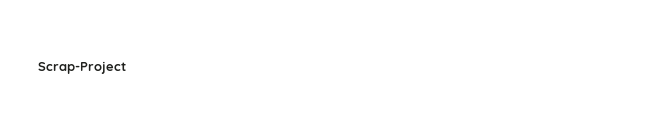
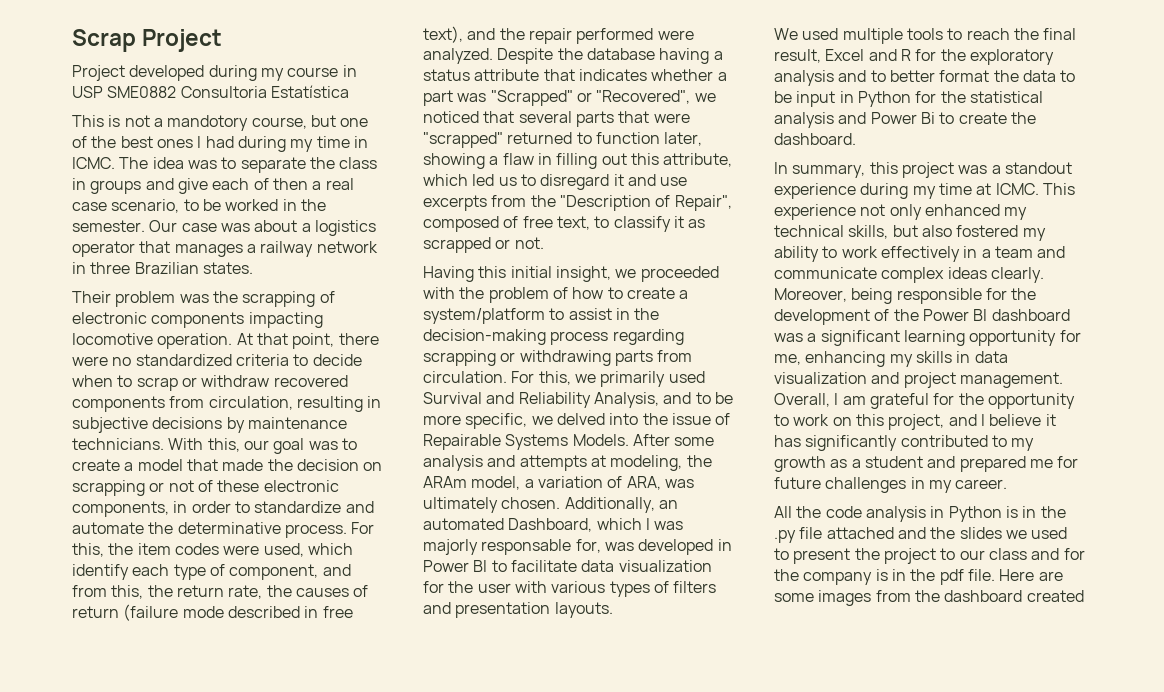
- Scrap-Project
+ Scrap Project
+ Project developed during my course in USP SME0882 Consultoria Estatística
+ This is not a mandotory course, but one of the best ones I had during my time in ICMC. The idea was to separate the class in groups and give each of then a real case scenario, to be worked in the semester. Our case was about a logistics operator that manages a railway network in three Brazilian states.
+ Their problem was the scrapping of electronic components impacting locomotive operation. At that point, there were no standardized criteria to decide when to scrap or withdraw recovered components from circulation, resulting in subjective decisions by maintenance technicians. With this, our goal was to create a model that made the decision on scrapping or not of these electronic components, in order to standardize and automate the determinative process. For this, the item codes were used, which identify each type of component, and from this, the return rate, the causes of return (failure mode described in free text), and the repair performed were analyzed. Despite the database having a status attribute that indicates whether a part was "Scrapped" or "Recovered", we noticed that several parts that were "scrapped" returned to function later, showing a flaw in filling out this attribute, which led us to disregard it and use excerpts from the "Description of Repair", composed of free text, to classify it as scrapped or not.
+ Having this initial insight, we proceeded with the problem of how to create a system/platform to assist in the decision-making process regarding scrapping or withdrawing parts from circulation. For this, we primarily used Survival and Reliability Analysis, and to be more specific, we delved into the issue of Repairable Systems Models. After some analysis and attempts at modeling, the ARAm model, a variation of ARA, was ultimately chosen. Additionally, an automated Dashboard, which I was majorly responsable for, was developed in Power BI to facilitate data visualization for the user with various types of filters and presentation layouts.
+ We used multiple tools to reach the final result, Excel and R for the exploratory analysis and to better format the data to be input in Python for the statistical analysis and Power Bi to create the dashboard.
+ In summary, this project was a standout experience during my time at ICMC. This experience not only enhanced my technical skills, but also fostered my ability to work effectively in a team and communicate complex ideas clearly. Moreover, being responsible for the development of the Power BI dashboard was a significant learning opportunity for me, enhancing my skills in data visualization and project management. Overall, I am grateful for the opportunity to work on this project, and I believe it has significantly contributed to my growth as a student and prepared me for future challenges in my career.
+ All the code analysis in Python is in the .py file attached and the slides we used to present the project to our class and for the company is in the pdf file. Here are some images from the dashboard created

